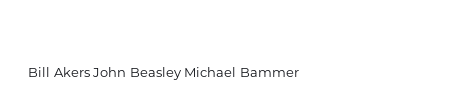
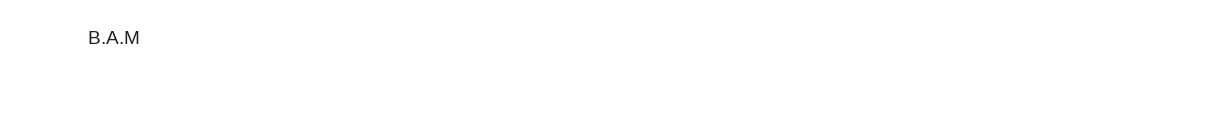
- Bill Akers John Beasley Michael Bammer
+ B.A.M

